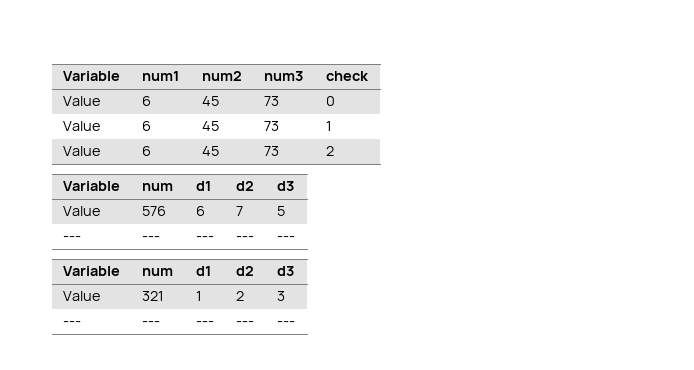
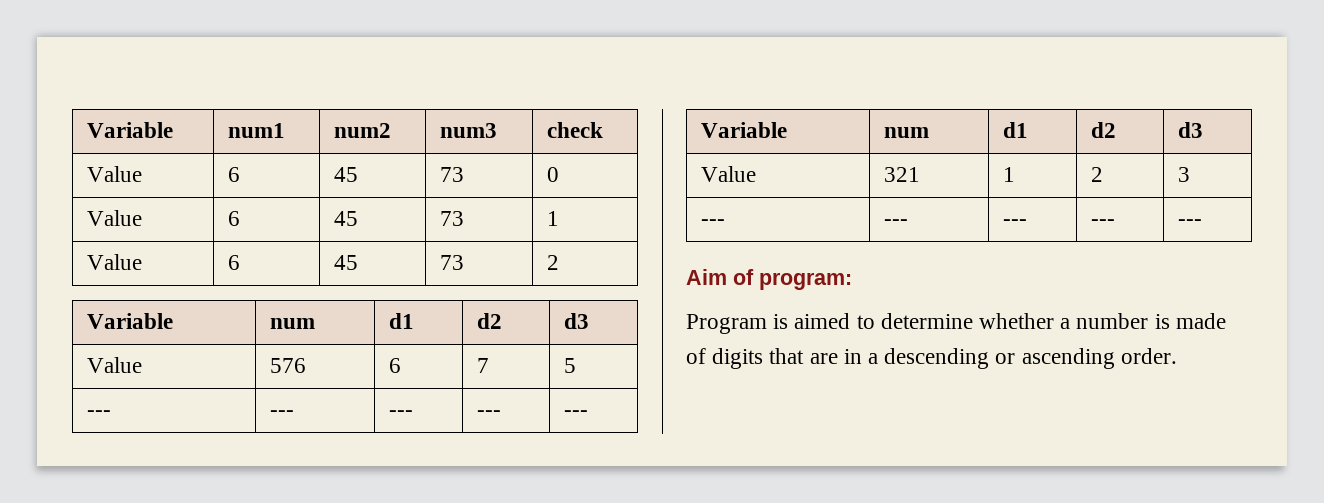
+ Aim of program:
+ Program is aimed to determine whether a number is made of digits that are in a descending or ascending order.

